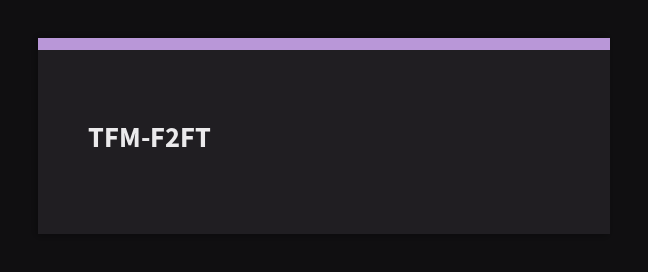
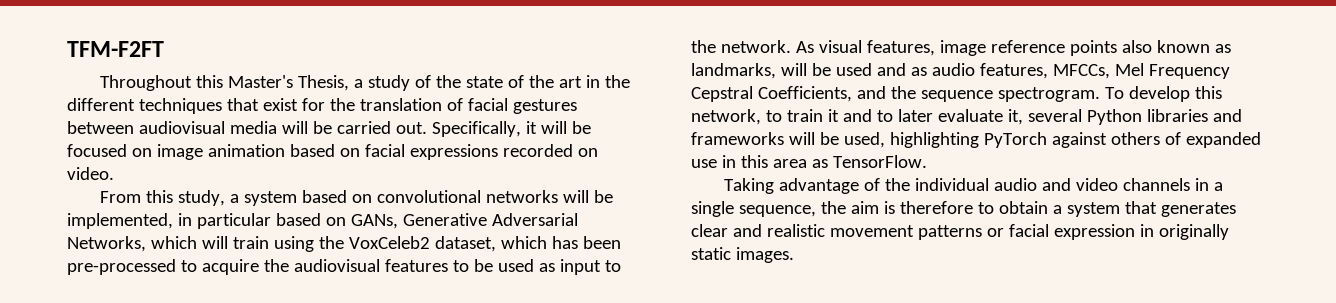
+ Throughout this Master's Thesis, a study of the state of the art in the different techniques that exist for the translation of facial gestures between audiovisual media will be carried out. Specifically, it will be focused on image animation based on facial expressions recorded on video.
+ From this study, a system based on convolutional networks will be implemented, in particular based on GANs, Generative Adversarial Networks, which will train using the VoxCeleb2 dataset, which has been pre-processed to acquire the audiovisual features to be used as input to the network. As visual features, image reference points also known as landmarks, will be used and as audio features, MFCCs, Mel Frequency Cepstral Coefficients, and the sequence spectrogram. To develop this network, to train it and to later evaluate it, several Python libraries and frameworks will be used, highlighting PyTorch against others of expanded use in this area as TensorFlow.
+ Taking advantage of the individual audio and video channels in a single sequence, the aim is therefore to obtain a system that generates clear and realistic movement patterns or facial expression in originally static images.

